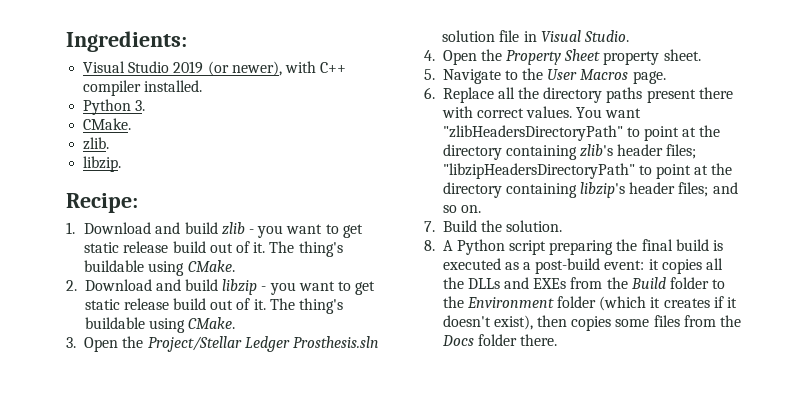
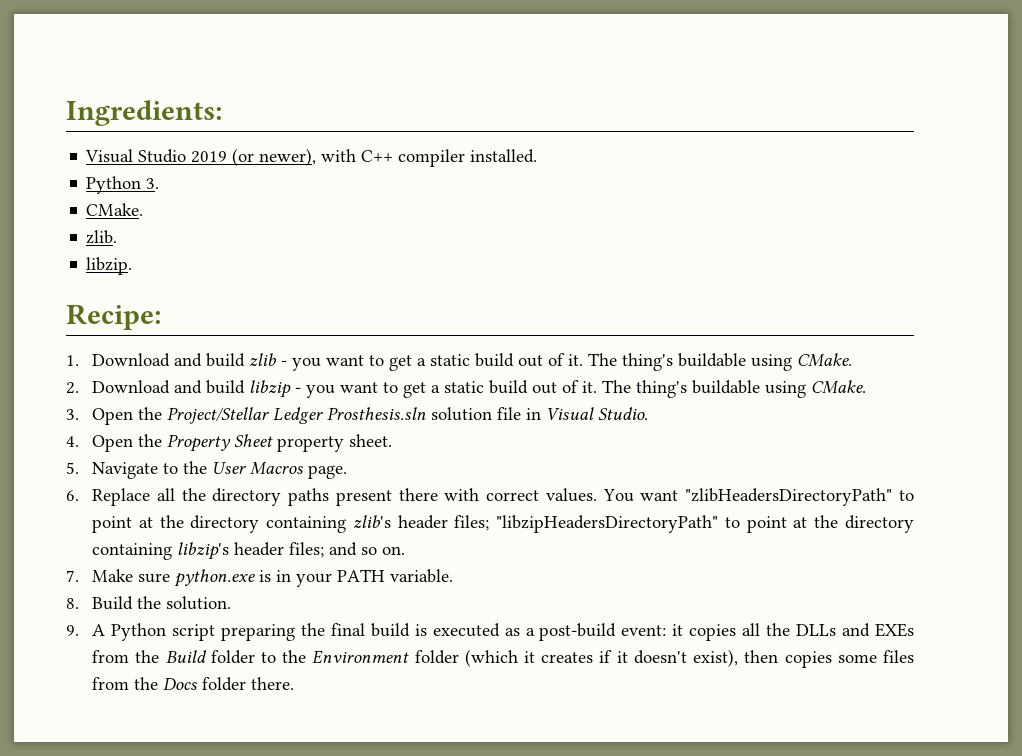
- 1. Download and build zlib - you want to get static release build out of it.
+ 1. Download and build zlib - you want to get a static build out of it.
- 2. Download and build libzip - you want to get static release build out of it.
+ 2. Download and build libzip - you want to get a static build out of it.
- 7. Build the solution.
+ 7. Make sure python.exe is in your PATH variable.
+ 8. Build the solution.
- 8. A Python script preparing the final build is executed as a post-build event: it copies all the DLLs and EXEs from the Build folder to the Environment folder (which it creates if it doesn't exist), then copies some files from the Docs folder there.
+ 9. A Python script preparing the final build is executed as a post-build event: it copies all the DLLs and EXEs from the Build folder to the Environment folder (which it creates if it doesn't exist), then copies some files from the Docs folder there.

